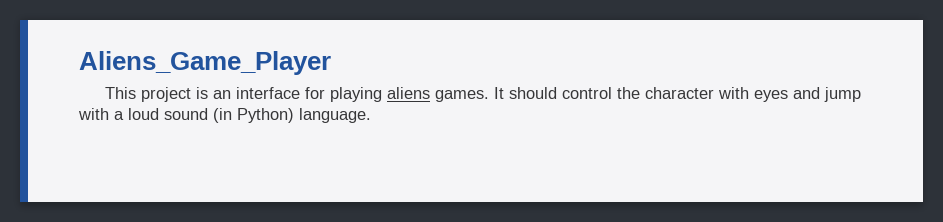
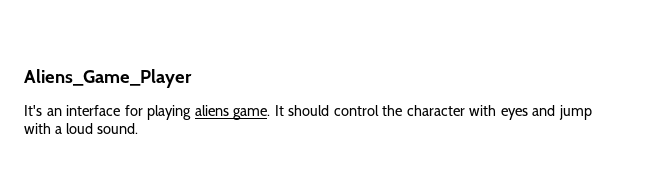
- This project is an interface for playing aliens games.
+ It's an interface for playing aliens game.
- It should control the character with eyes and jump with a loud sound (in Python) language.
+ It should control the character with eyes and jump with a loud sound.

